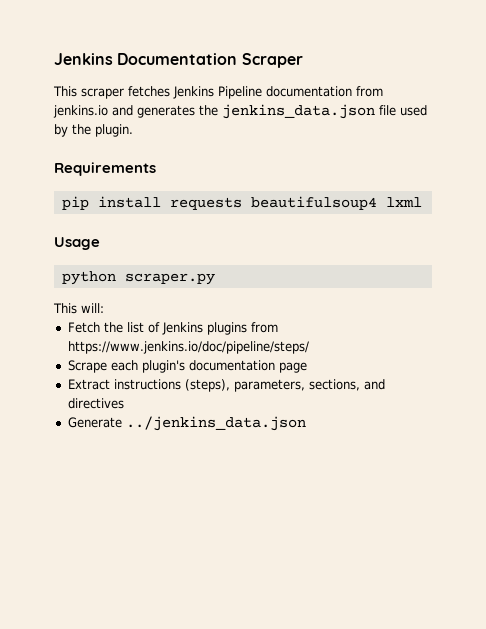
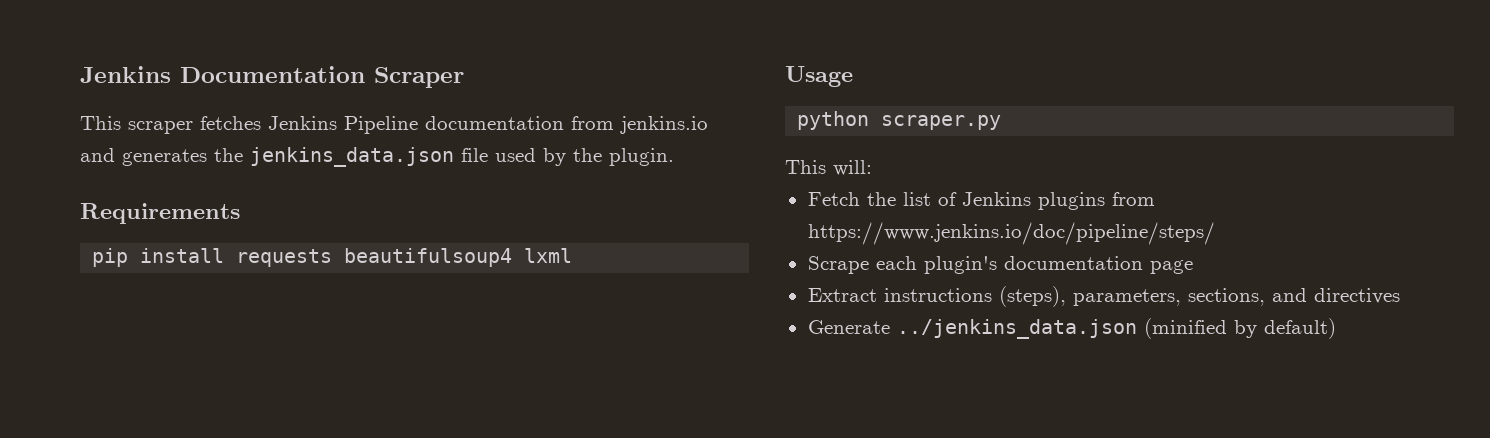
- Generate ../jenkins_data.json
+ Generate ../jenkins_data.json (minified by default)

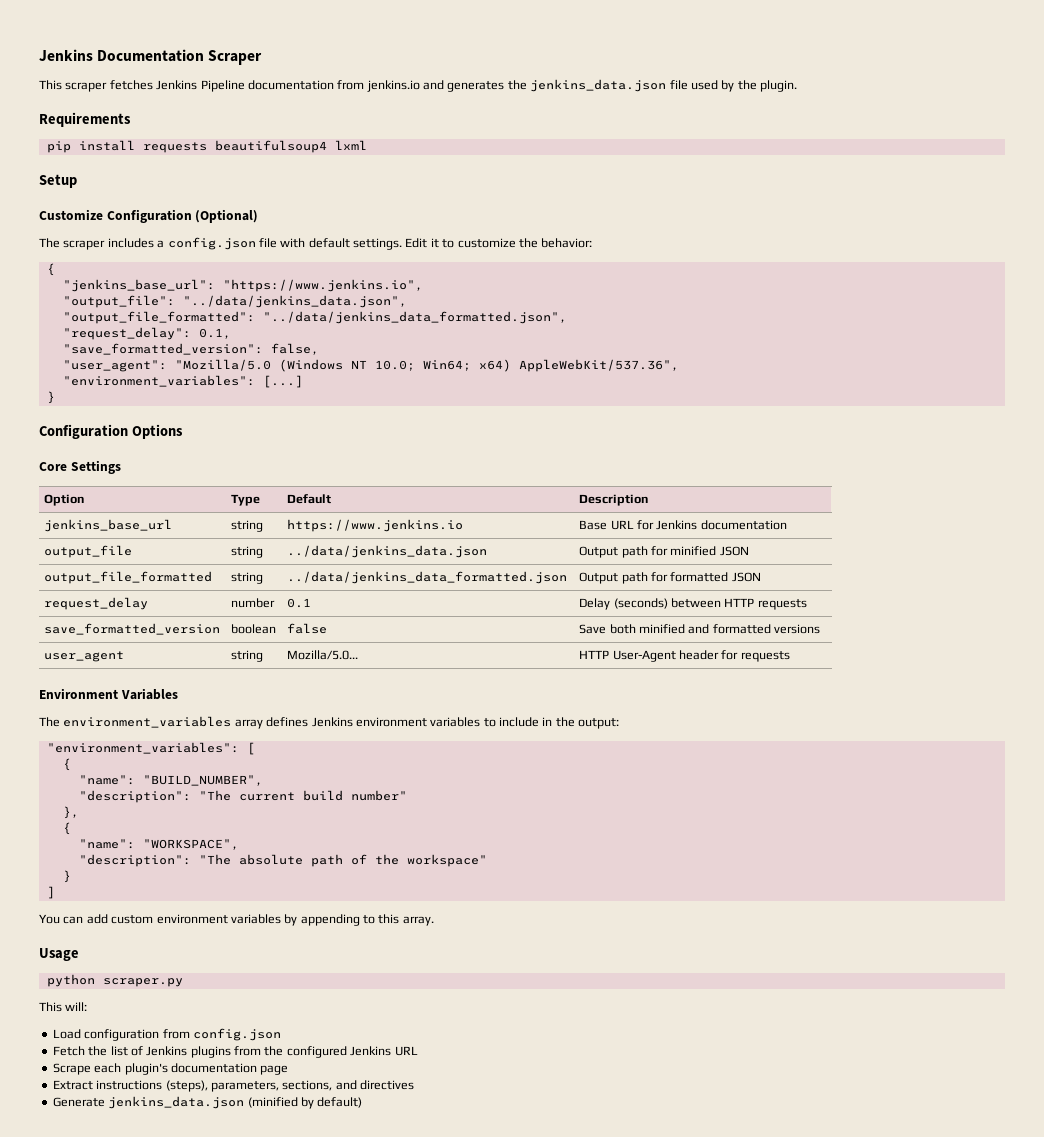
+ Setup
+ Customize Configuration (Optional)
+ The scraper includes a config.json file with default settings. Edit it to customize the behavior:
+ {
+ "jenkins_base_url": "https://www.jenkins.io",
+ "output_file": "../data/jenkins_data.json",
+ "output_file_formatted": "../data/jenkins_data_formatted.json",
+ "request_delay": 0.1,
+ "save_formatted_version": false,
+ "user_agent": "Mozilla/5.0 (Windows NT 10.0; Win64; x64) AppleWebKit/537.36",
+ "environment_variables": [...]
+ }
+ Configuration Options
+ Core Settings
+ Option | Type | Default | Description
+ jenkins_base_url | string | https://www.jenkins.io | Base URL for Jenkins documentation
+ output_file | string | ../data/jenkins_data.json | Output path for minified JSON
+ output_file_formatted | string | ../data/jenkins_data_formatted.json | Output path for formatted JSON
+ request_delay | number | 0.1 | Delay (seconds) between HTTP requests
+ save_formatted_version | boolean | false | Save both minified and formatted versions
+ user_agent | string | Mozilla/5.0... | HTTP User-Agent header for requests
+ Environment Variables
+ The environment_variables array defines Jenkins environment variables to include in the output:
+ "environment_variables": [
+ {
+ "name": "BUILD_NUMBER",
+ "description": "The current build number"
+ },
+ {
+ "name": "WORKSPACE",
+ "description": "The absolute path of the workspace"
+ }
+ ]
+ You can add custom environment variables by appending to this array.
+ Load configuration from config.json
- Fetch the list of Jenkins plugins from https://www.jenkins.io/doc/pipeline/steps/
+ Fetch the list of Jenkins plugins from the configured Jenkins URL
- Generate ../jenkins_data.json (minified by default)
+ Generate jenkins_data.json (minified by default)

